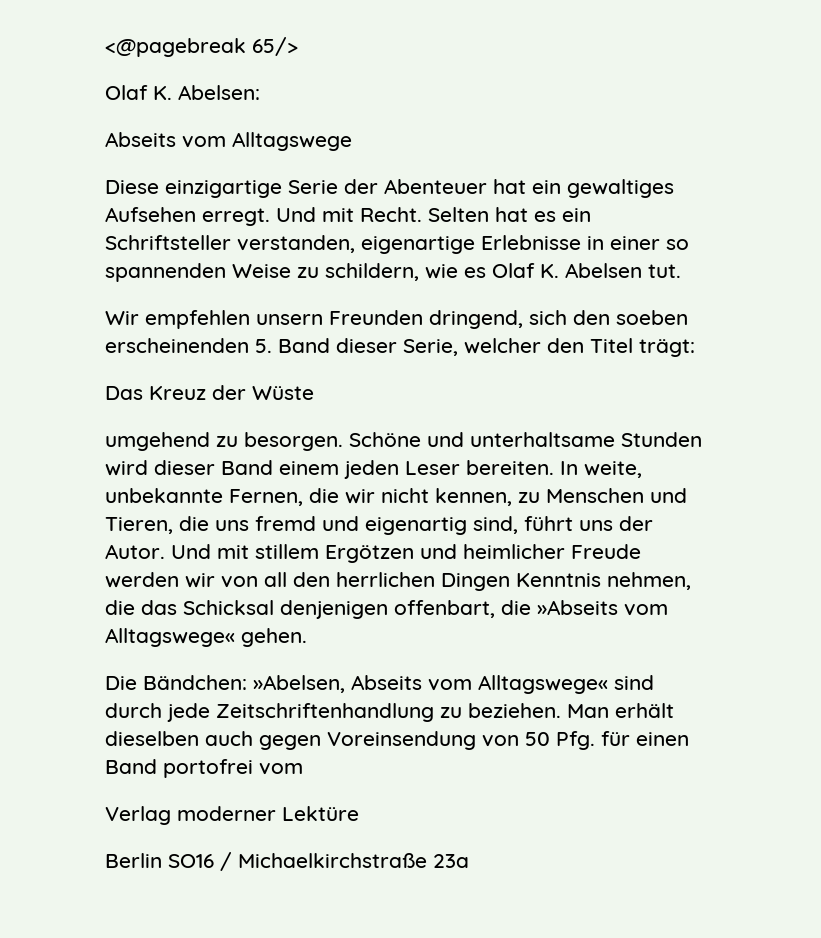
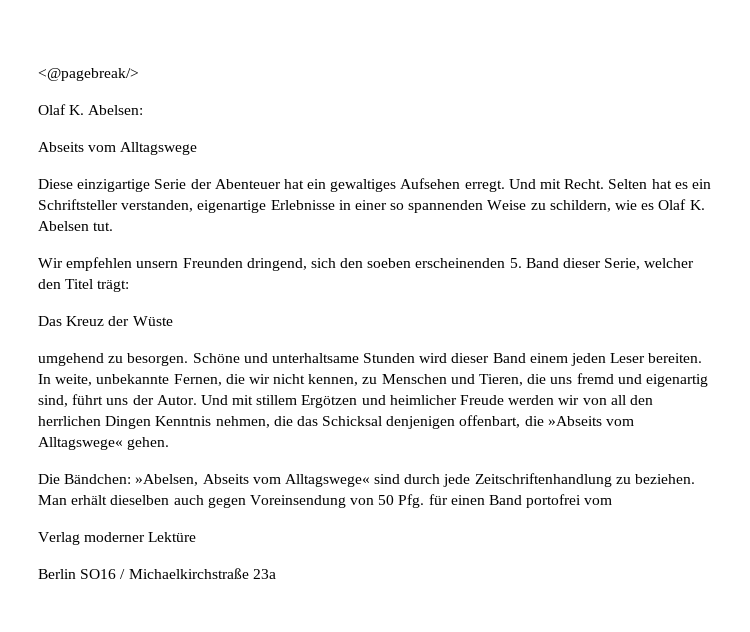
- <@pagebreak 65/>
+ <@pagebreak/>

